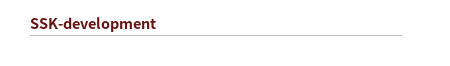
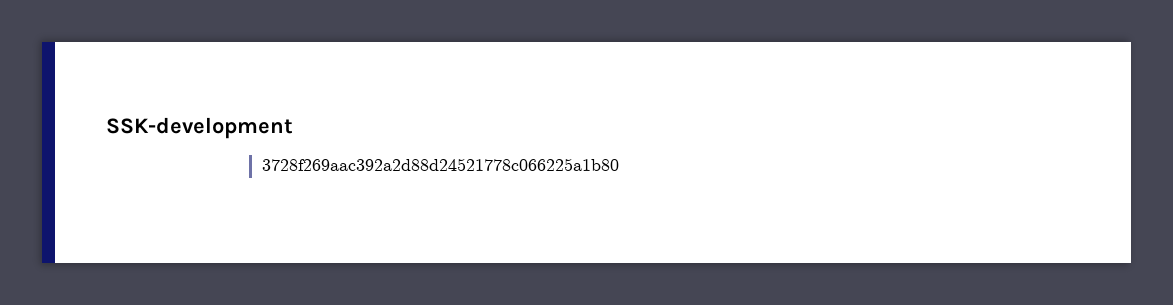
+ 3728f269aac392a2d88d24521778c066225a1b80

